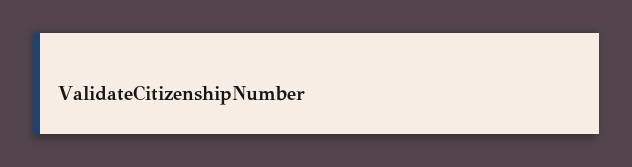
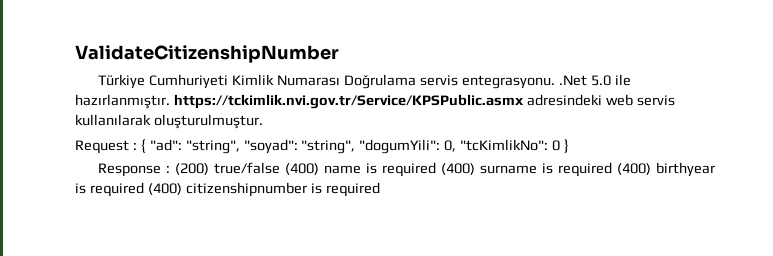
+ Türkiye Cumhuriyeti Kimlik Numarası Doğrulama servis entegrasyonu. .Net 5.0 ile hazırlanmıştır. https://tckimlik.nvi.gov.tr/Service/KPSPublic.asmx adresindeki web servis kullanılarak oluşturulmuştur.
+ Request : { "ad": "string", "soyad": "string", "dogumYili": 0, "tcKimlikNo": 0 }
+ Response : (200) true/false (400) name is required (400) surname is required (400) birthyear is required (400) citizenshipnumber is required

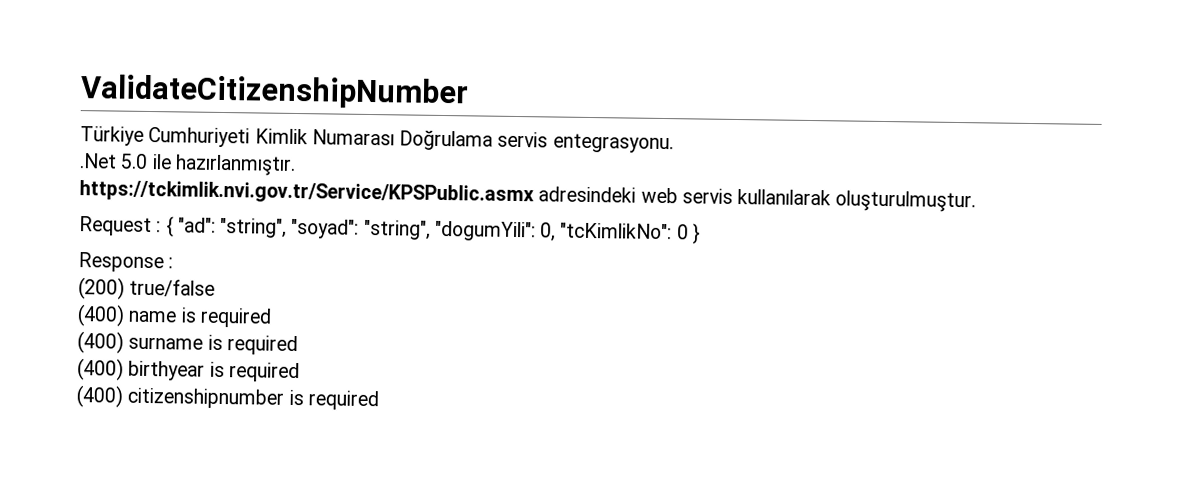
- Türkiye Cumhuriyeti Kimlik Numarası Doğrulama servis entegrasyonu. .Net 5.0 ile hazırlanmıştır. https://tckimlik.nvi.gov.tr/Service/KPSPublic.asmx adresindeki web servis kullanılarak oluşturulmuştur.
+ Türkiye Cumhuriyeti Kimlik Numarası Doğrulama servis entegrasyonu.
+ .Net 5.0 ile hazırlanmıştır.
+ https://tckimlik.nvi.gov.tr/Service/KPSPublic.asmx adresindeki web servis kullanılarak oluşturulmuştur.
- Response : (200) true/false (400) name is required (400) surname is required (400) birthyear is required (400) citizenshipnumber is required
+ Response :
+ (200) true/false
+ (400) name is required
+ (400) surname is required
+ (400) birthyear is required
+ (400) citizenshipnumber is required

